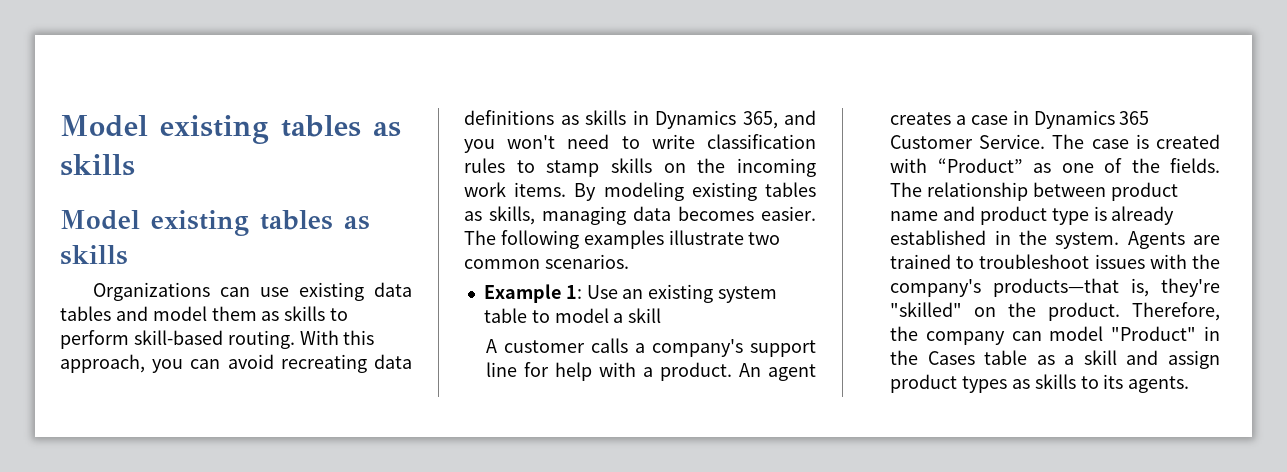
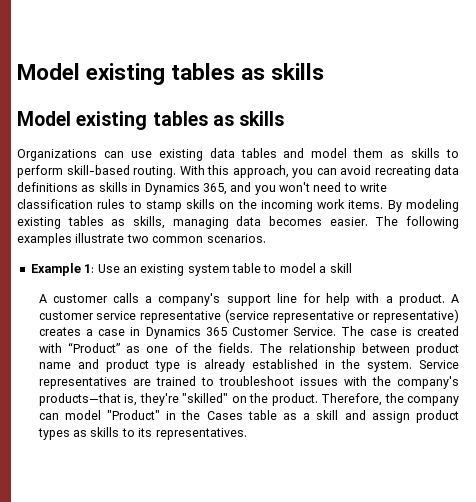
- An agent creates a case in Dynamics 365 Customer Service.
+ A customer service representative (service representative or representative) creates a case in Dynamics 365 Customer Service.
- Agents are trained to troubleshoot issues with the company's products—that is, they're "skilled" on the product.
+ Service representatives are trained to troubleshoot issues with the company's products—that is, they're "skilled" on the product.
- Therefore, the company can model "Product" in the Cases table as a skill and assign product types as skills to its agents.
+ Therefore, the company can model "Product" in the Cases table as a skill and assign product types as skills to its representatives.

